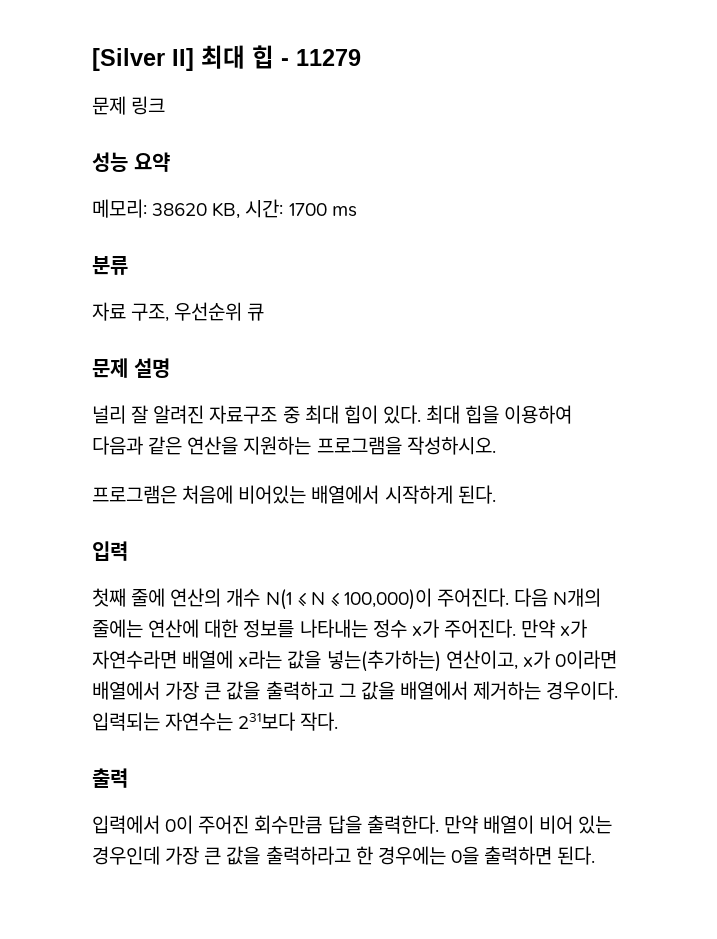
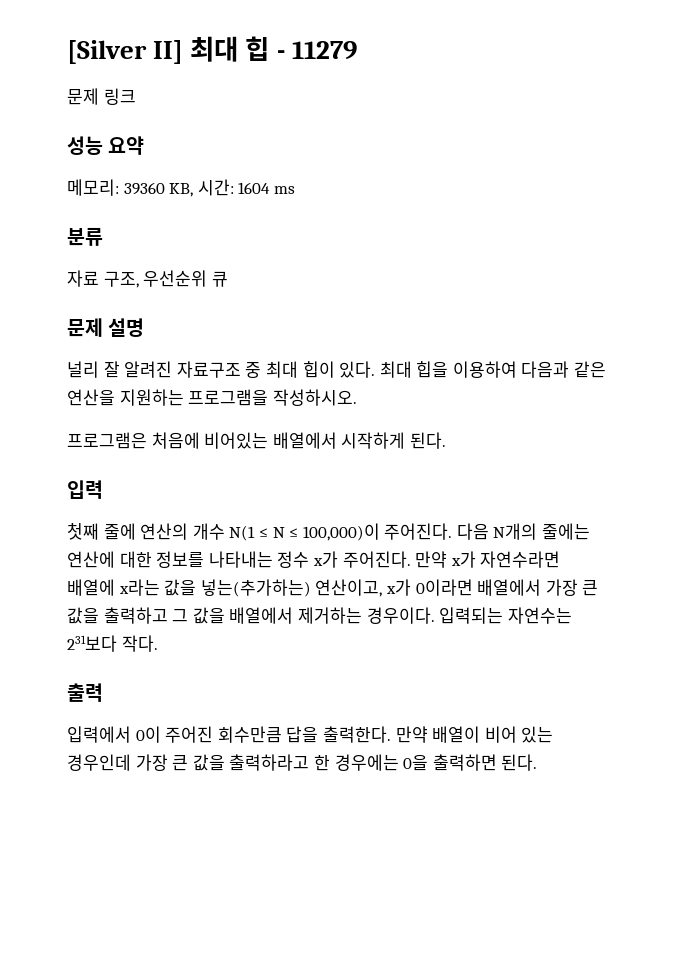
- 메모리: 38620 KB, 시간: 1700 ms
+ 메모리: 39360 KB, 시간: 1604 ms

